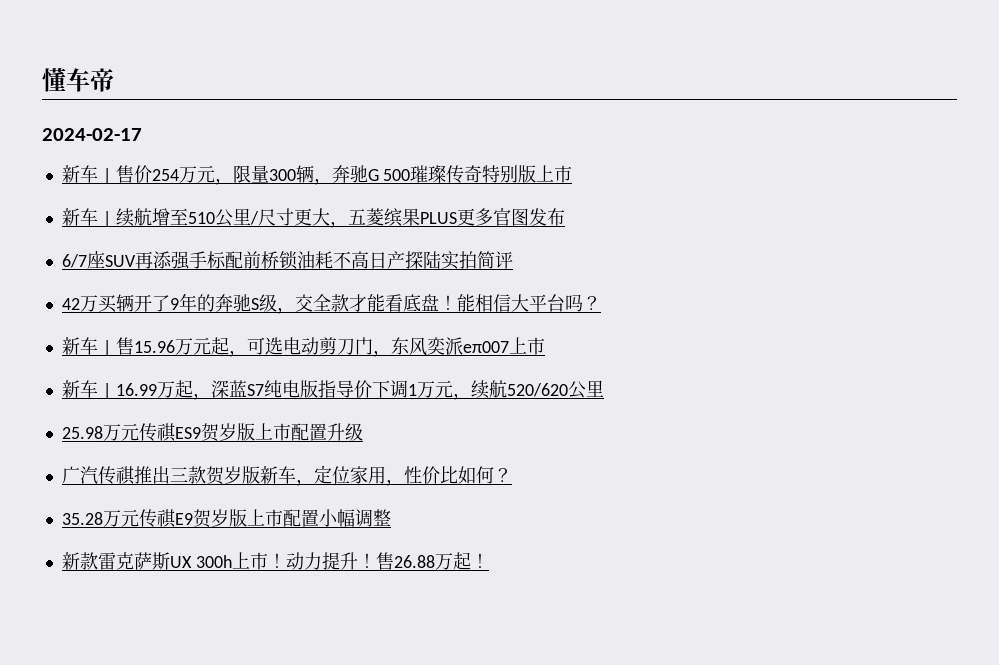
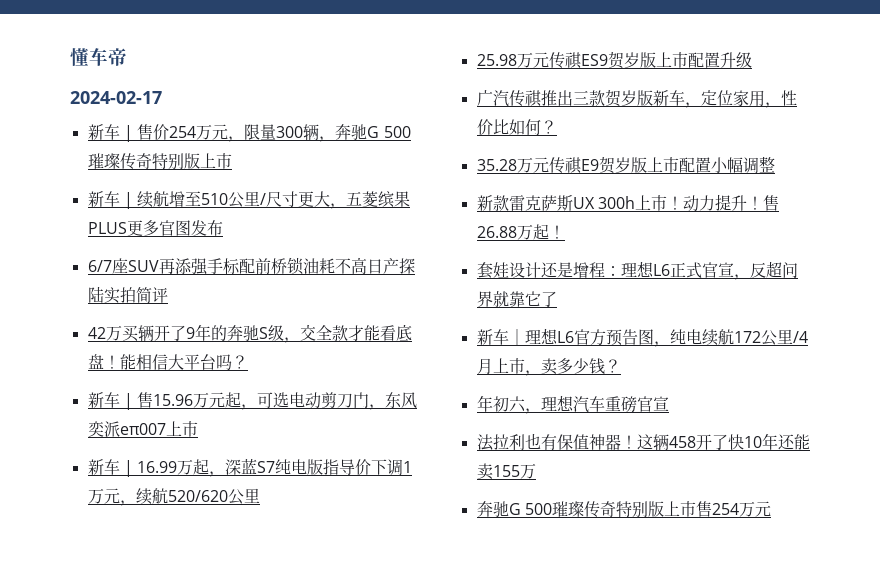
+ 套娃设计还是增程：理想L6正式官宣，反超问界就靠它了
+ 新车｜理想L6官方预告图，纯电续航172公里/4月上市，卖多少钱？
+ 年初六，理想汽车重磅官宣
+ 法拉利也有保值神器！这辆458开了快10年还能卖155万
+ 奔驰G 500璀璨传奇特别版上市售254万元

